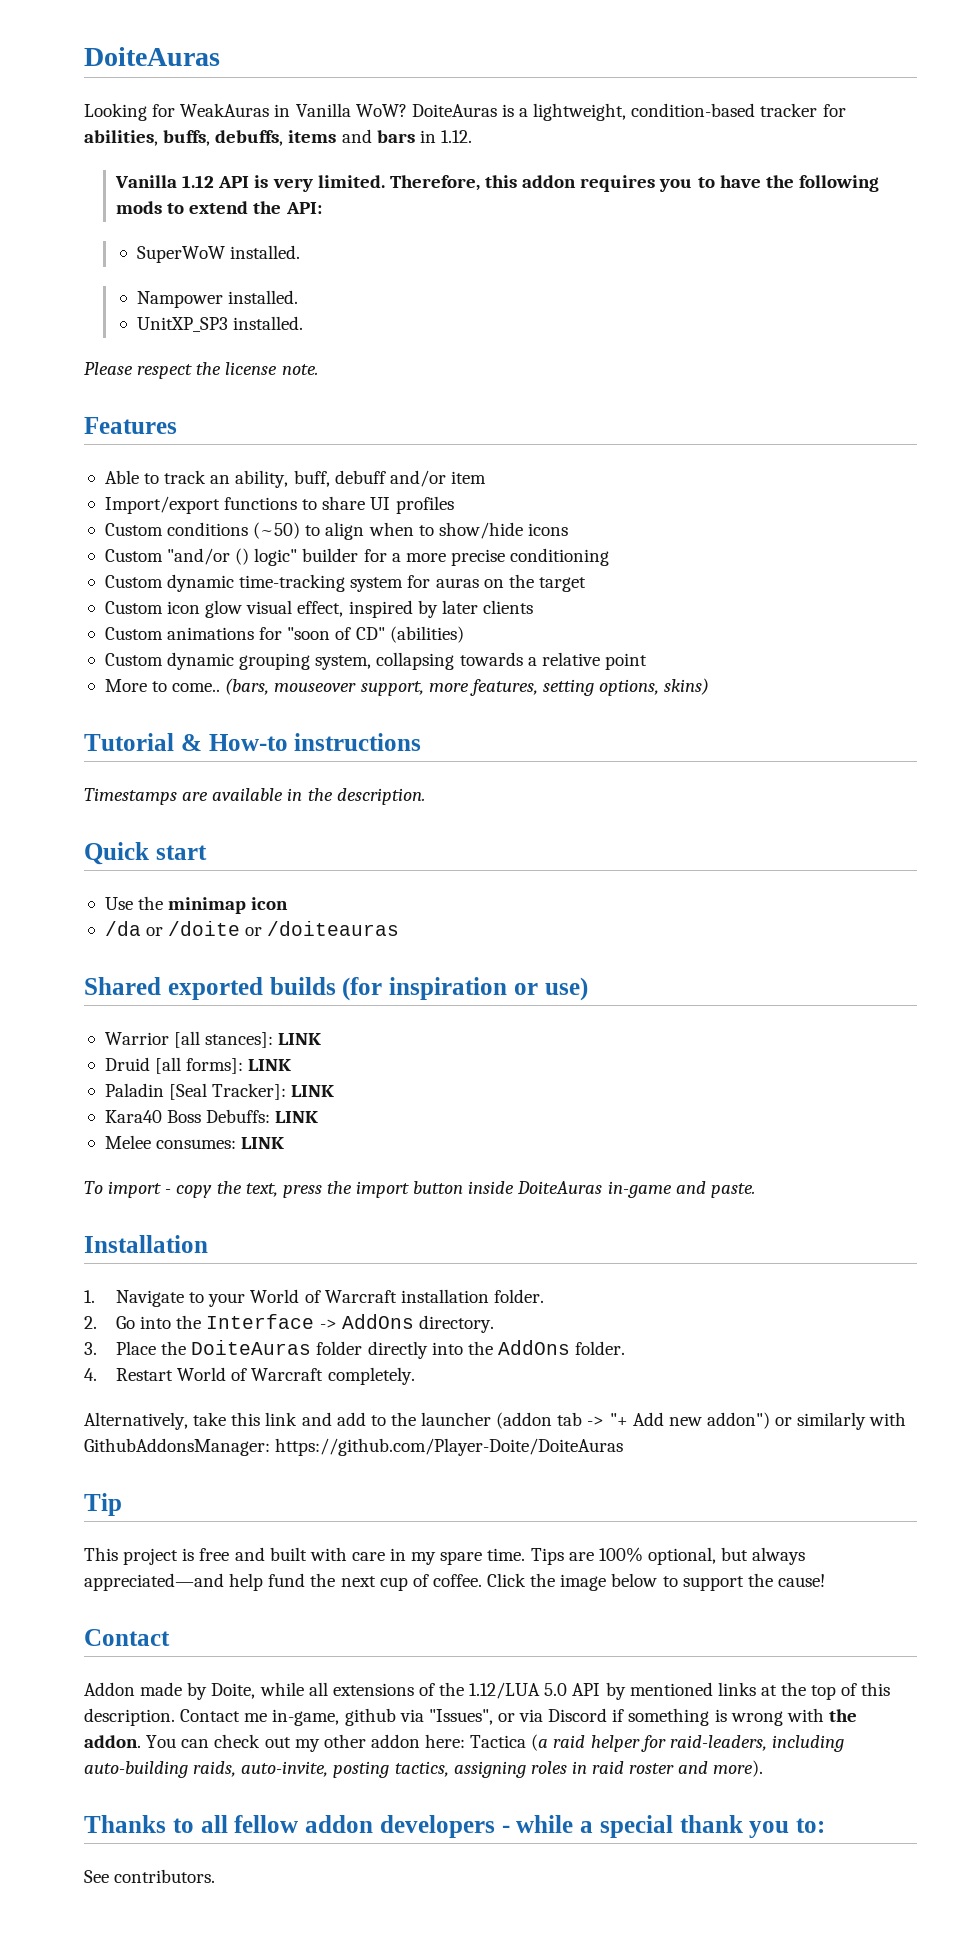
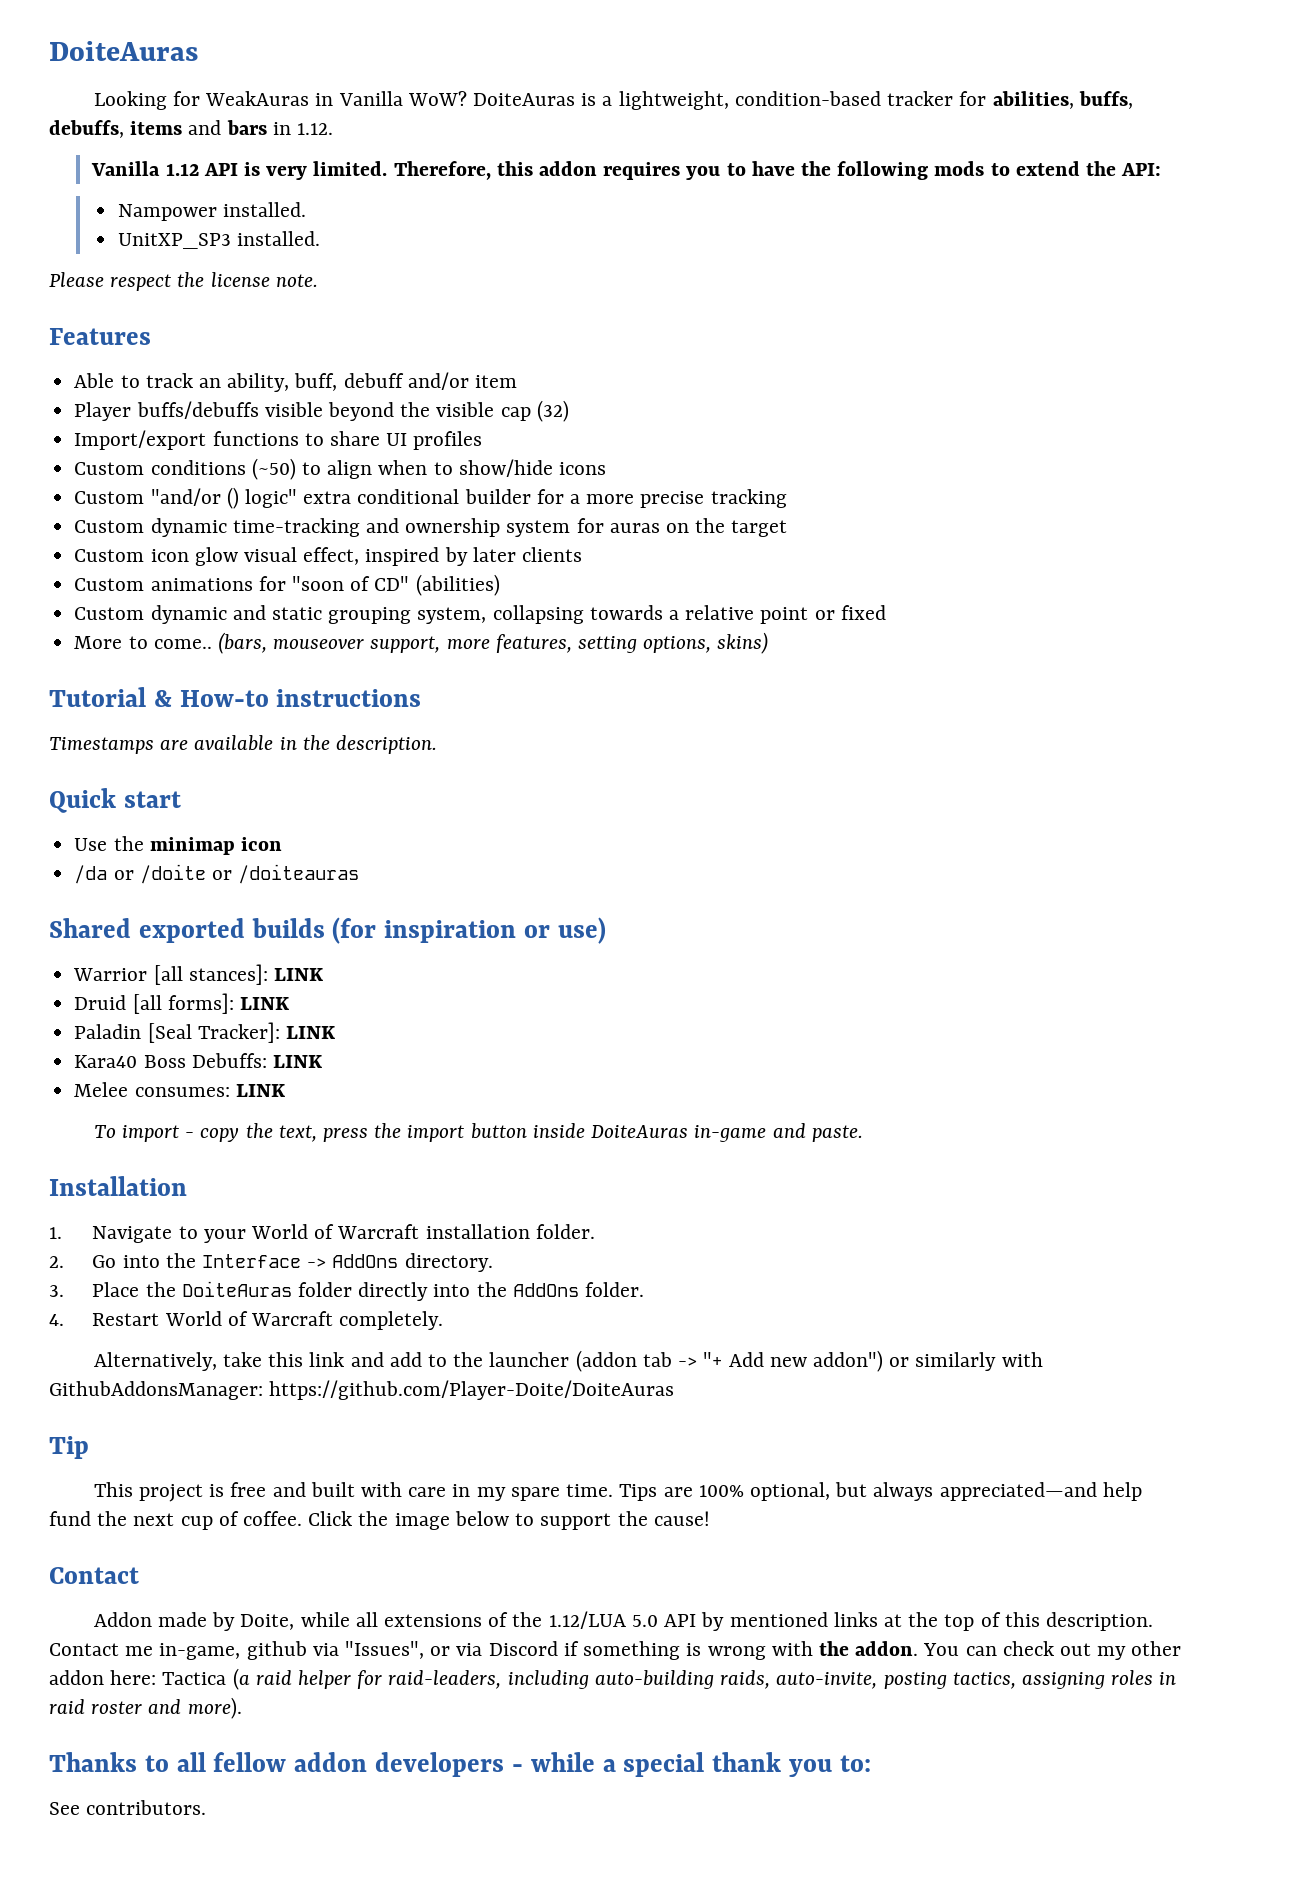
- SuperWoW installed.
+ Player buffs/debuffs visible beyond the visible cap (32)
- Custom "and/or () logic" builder for a more precise conditioning
+ Custom "and/or () logic" extra conditional builder for a more precise tracking
- Custom dynamic time-tracking system for auras on the target
+ Custom dynamic time-tracking and ownership system for auras on the target
- Custom dynamic grouping system, collapsing towards a relative point
+ Custom dynamic and static grouping system, collapsing towards a relative point or fixed

